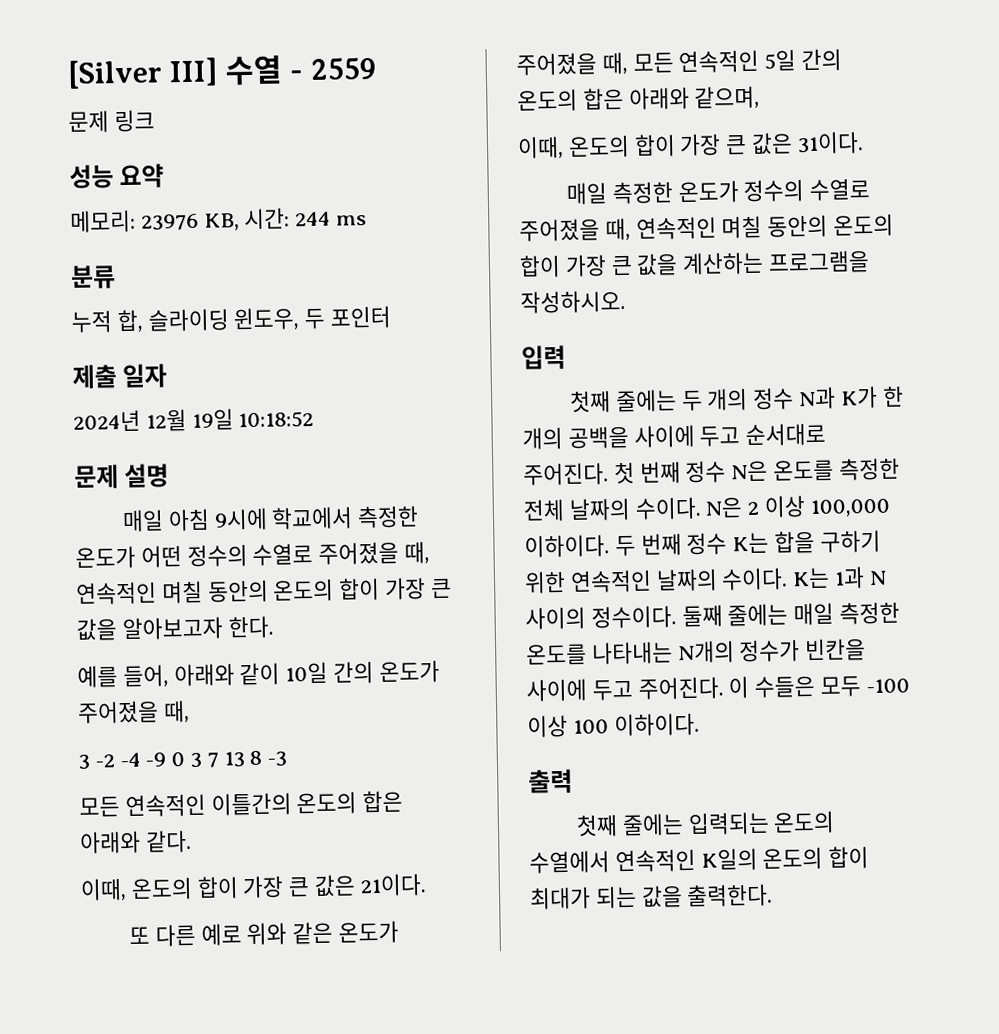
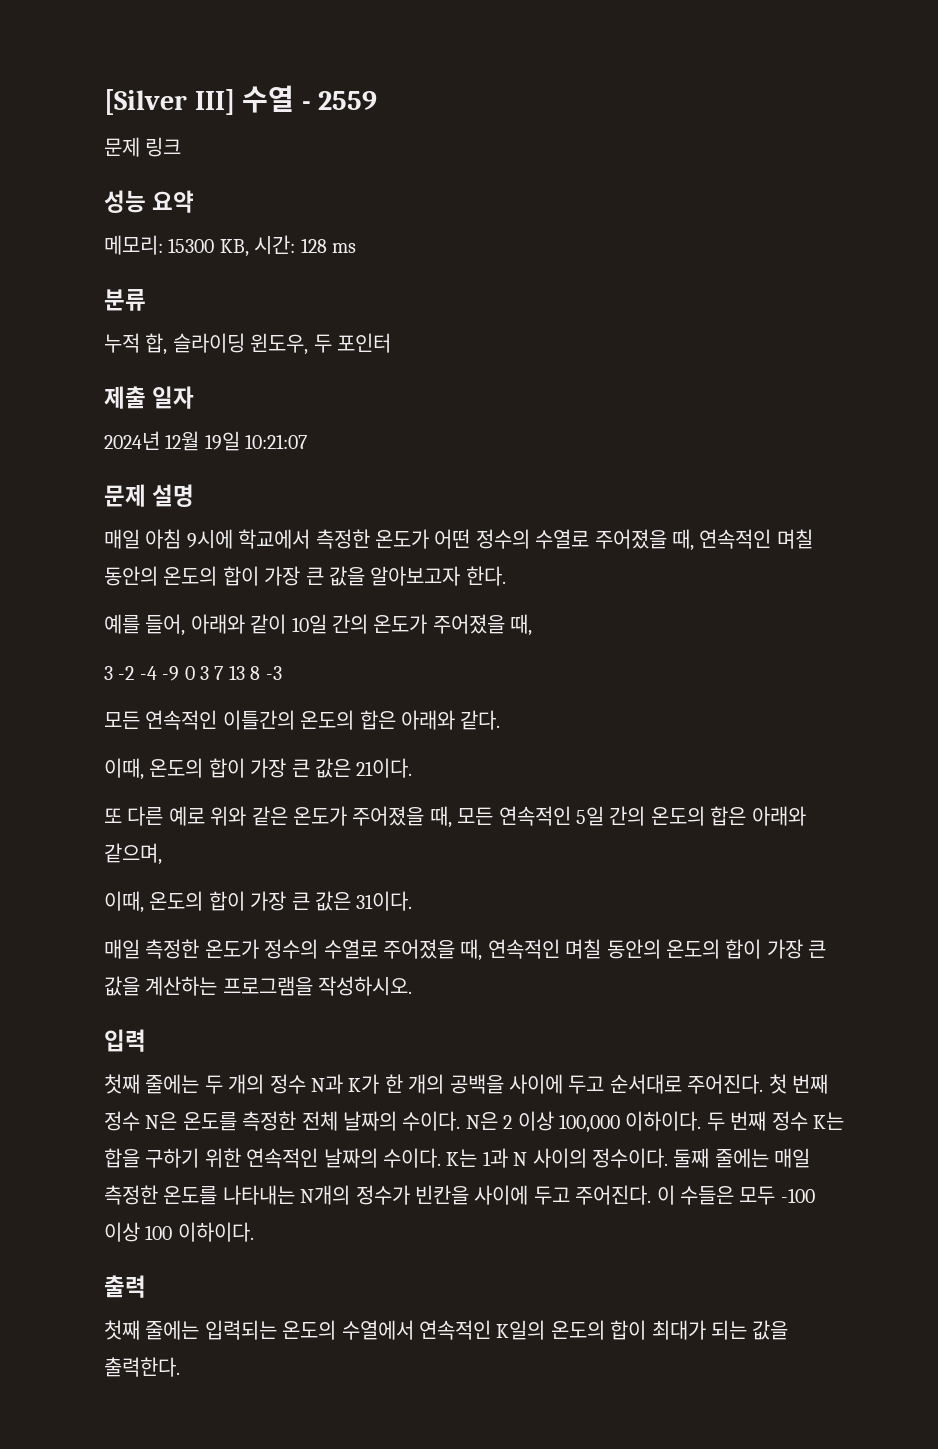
- 메모리: 23976 KB, 시간: 244 ms
+ 메모리: 15300 KB, 시간: 128 ms
- 2024년 12월 19일 10:18:52
+ 2024년 12월 19일 10:21:07

